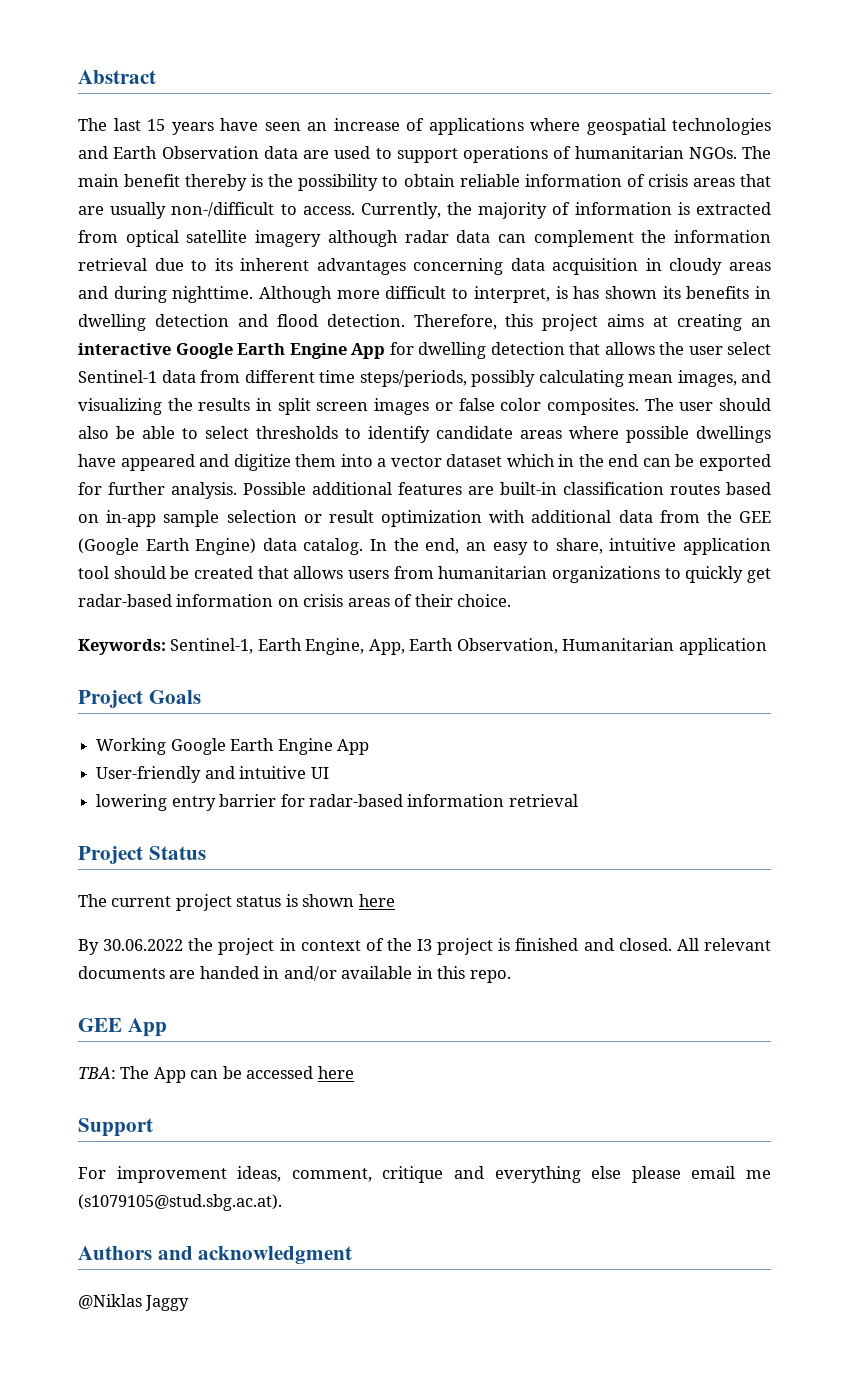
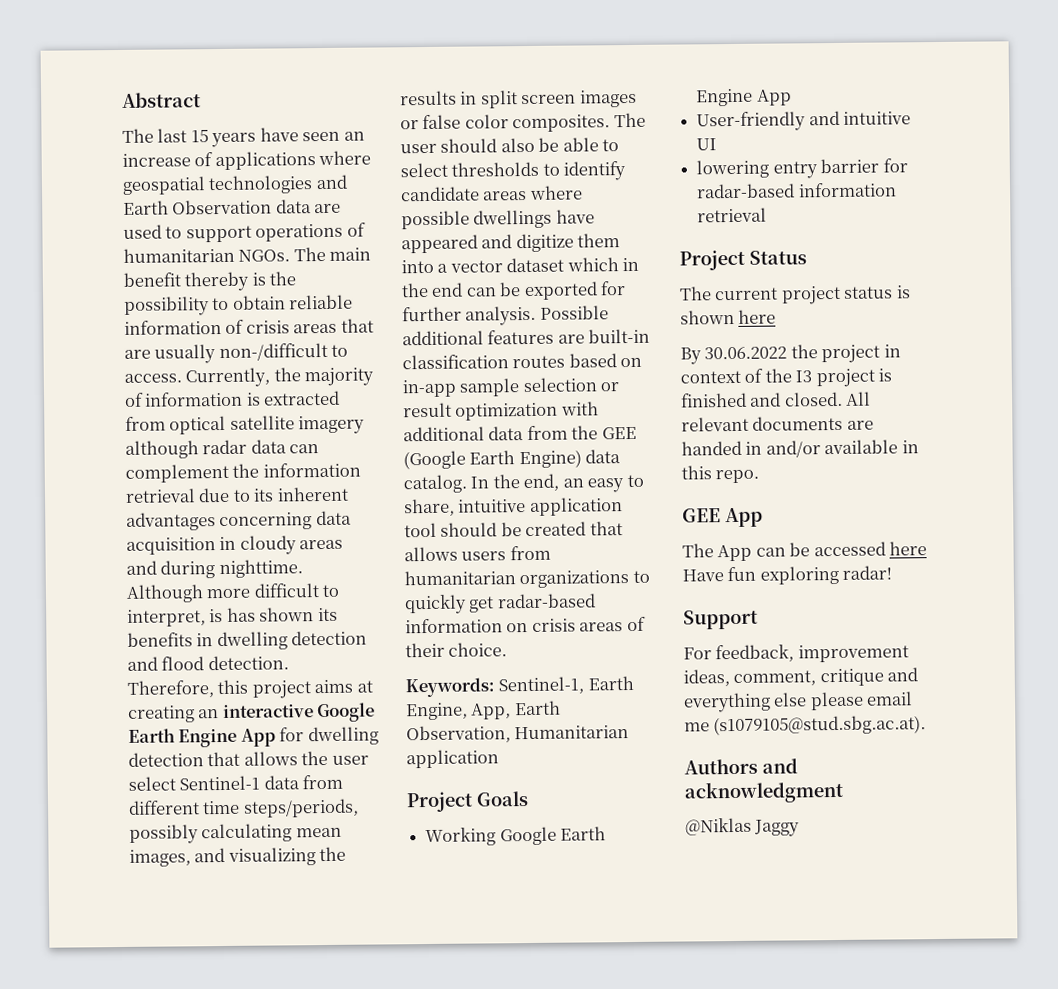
- TBA: The App can be accessed here
+ The App can be accessed here Have fun exploring radar!
- For improvement ideas, comment, critique and everything else please email me (s1079105@stud.sbg.ac.at).
+ For feedback, improvement ideas, comment, critique and everything else please email me (s1079105@stud.sbg.ac.at).

